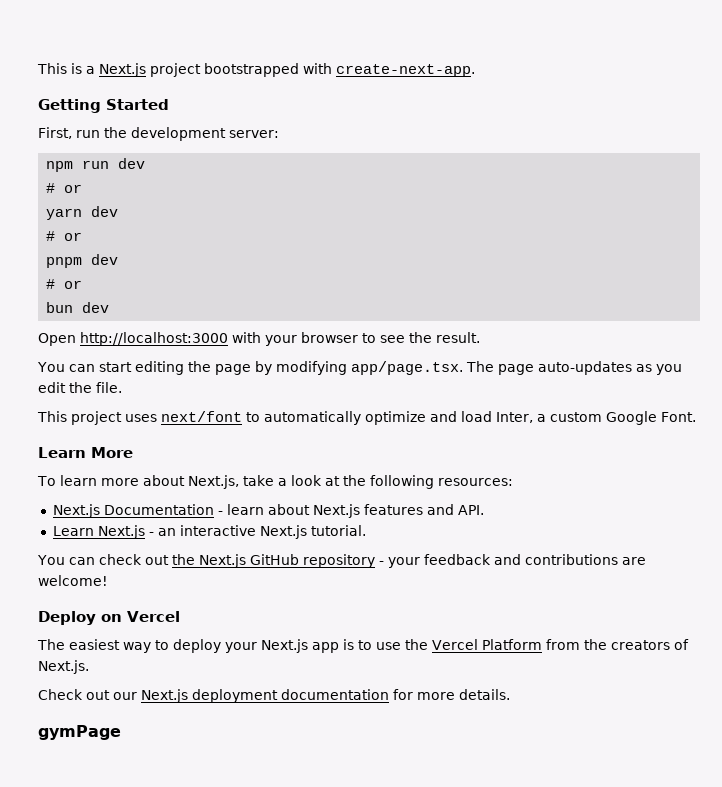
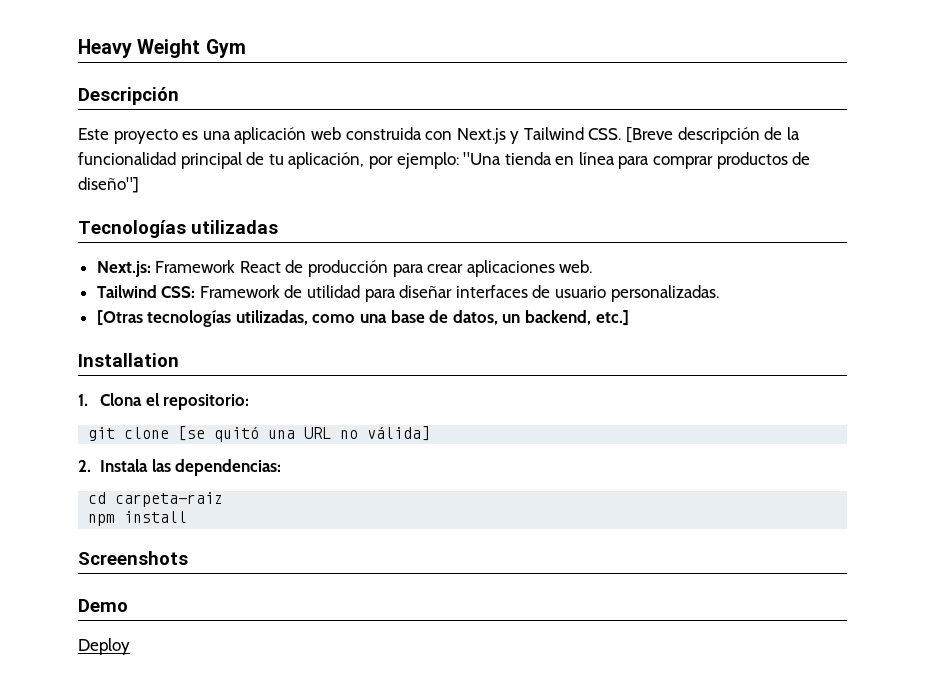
- This is a Next.js project bootstrapped with create-next-app.
- Getting Started
- First, run the development server:
- npm run dev
- # or
- yarn dev
- # or
- pnpm dev
- # or
- bun dev
- Open http://localhost:3000 with your browser to see the result.
- You can start editing the page by modifying app/page.tsx. The page auto-updates as you edit the file.
- This project uses next/font to automatically optimize and load Inter, a custom Google Font.
- Learn More
- To learn more about Next.js, take a look at the following resources:
- Next.js Documentation - learn about Next.js features and API.
- Learn Next.js - an interactive Next.js tutorial.
- You can check out the Next.js GitHub repository - your feedback and contributions are welcome!
- Deploy on Vercel
- The easiest way to deploy your Next.js app is to use the Vercel Platform from the creators of Next.js.
- Check out our Next.js deployment documentation for more details.
- gymPage
+ Heavy Weight Gym
+ Descripción
+ Este proyecto es una aplicación web construida con Next.js y Tailwind CSS. [Breve descripción de la funcionalidad principal de tu aplicación, por ejemplo: "Una tienda en línea para comprar productos de diseño"]
+ Tecnologías utilizadas
+ Next.js: Framework React de producción para crear aplicaciones web.
+ Tailwind CSS: Framework de utilidad para diseñar interfaces de usuario personalizadas.
+ [Otras tecnologías utilizadas, como una base de datos, un backend, etc.]
+ Installation
+ 1. Clona el repositorio:
+ git clone [se quitó una URL no válida]
+ 2. Instala las dependencias:
+ cd carpeta-raiz
+ npm install
+ Screenshots
+ Demo
+ Deploy

